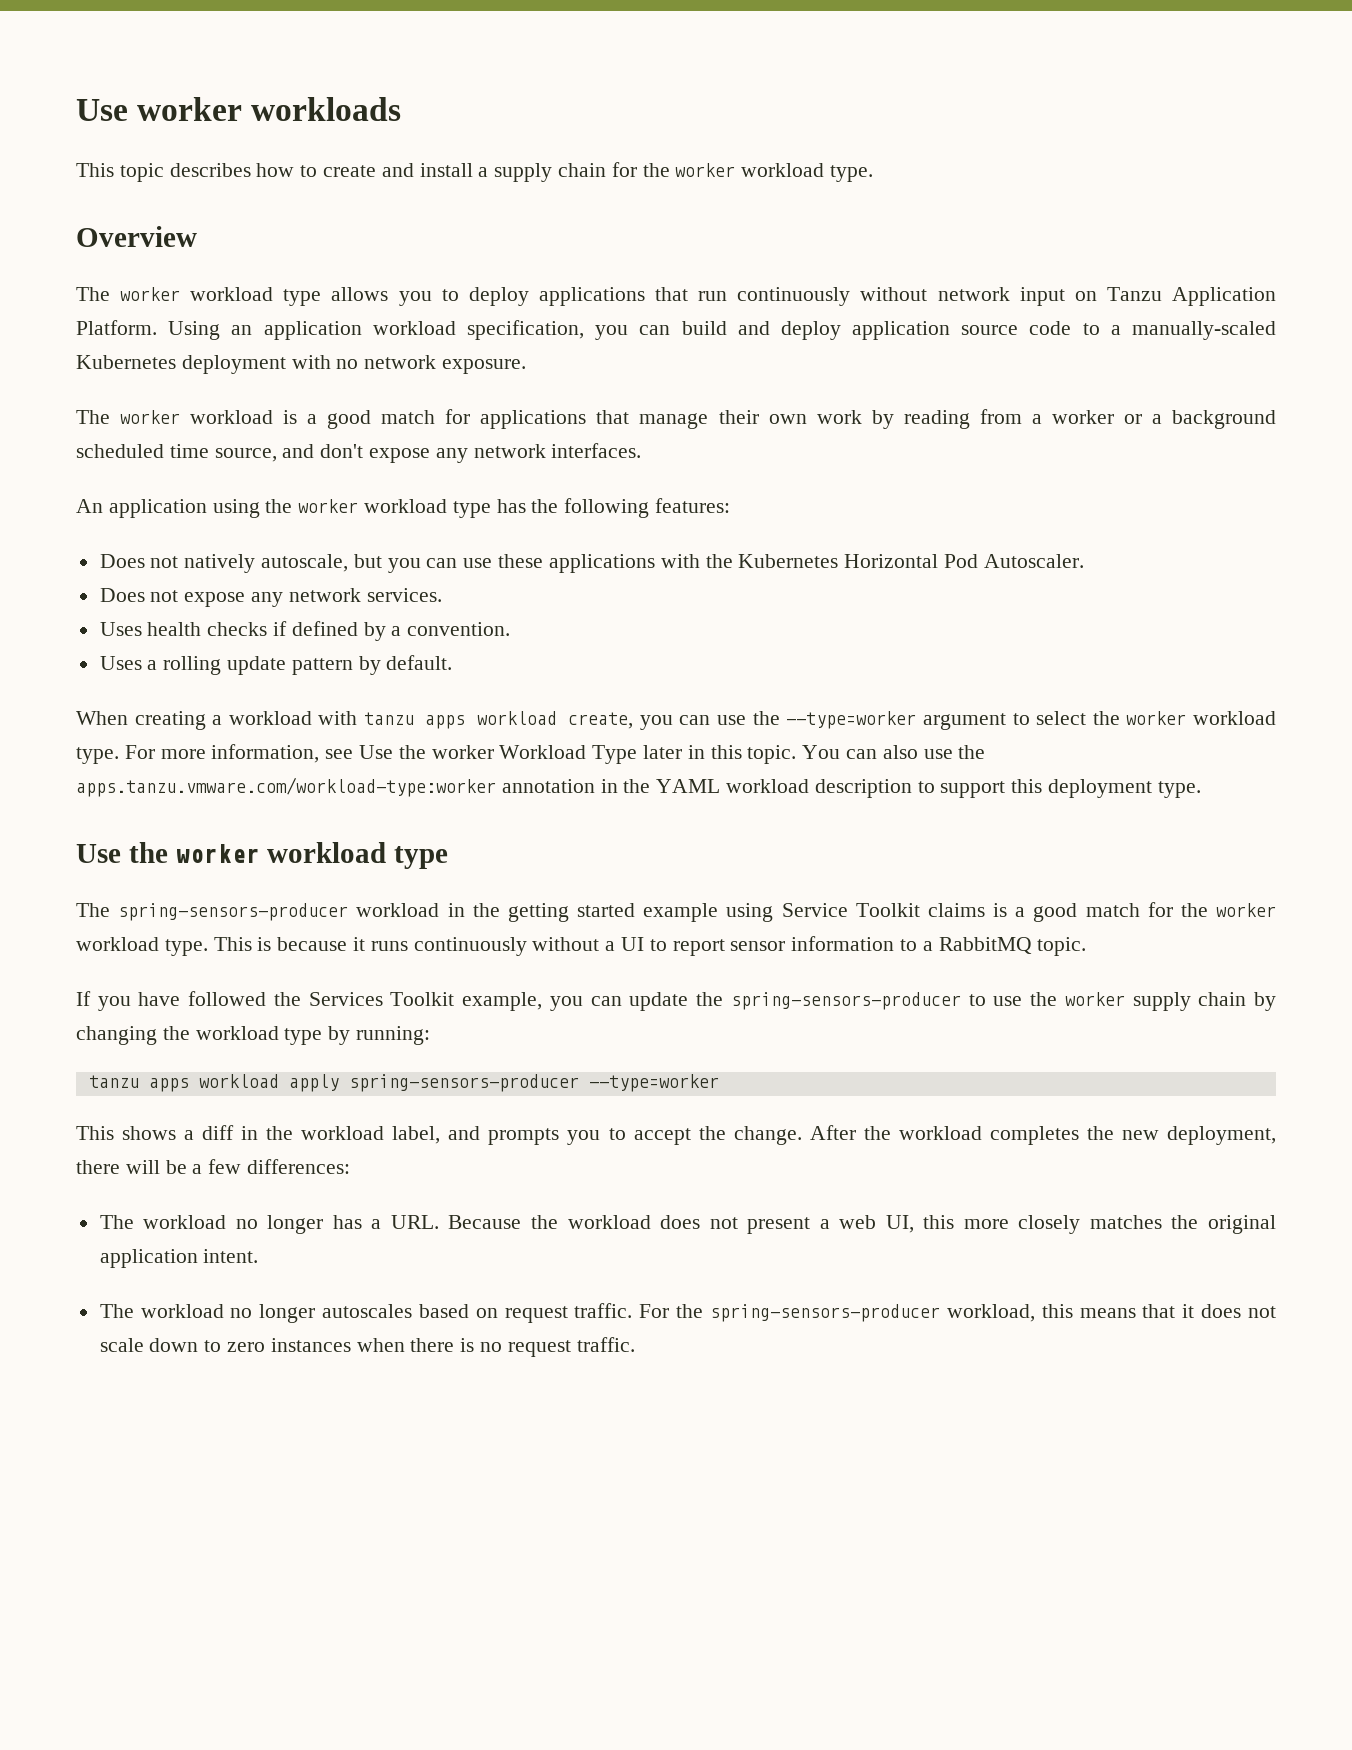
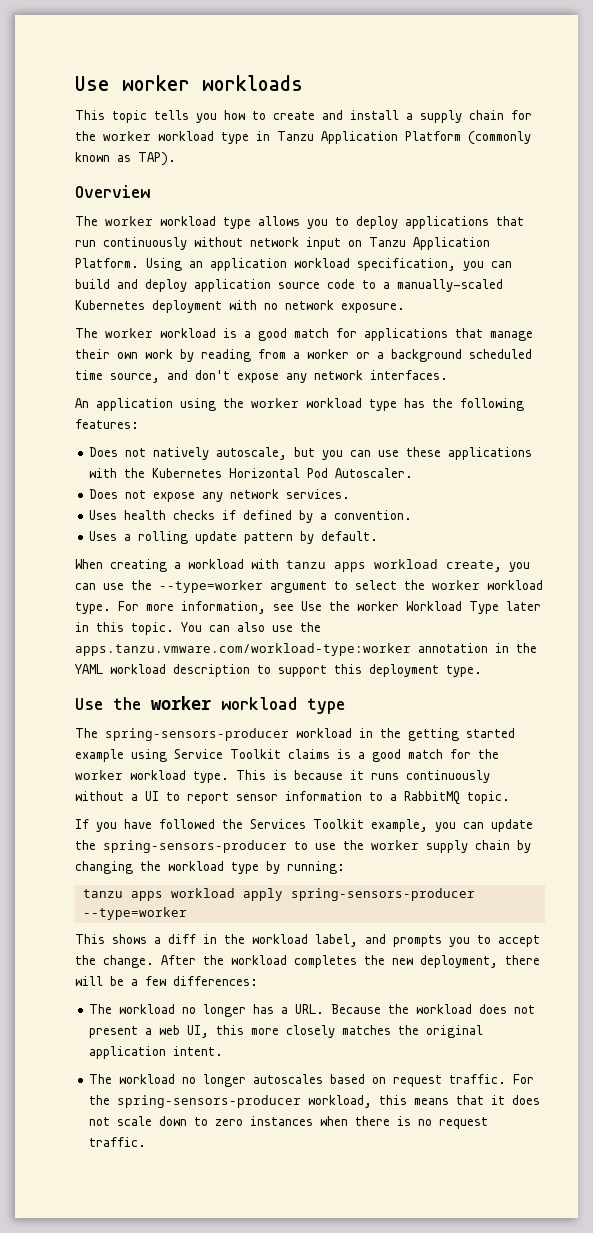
- This topic describes how to create and install a supply chain for the worker workload type.
+ This topic tells you how to create and install a supply chain for the worker workload type in Tanzu Application Platform (commonly known as TAP).

